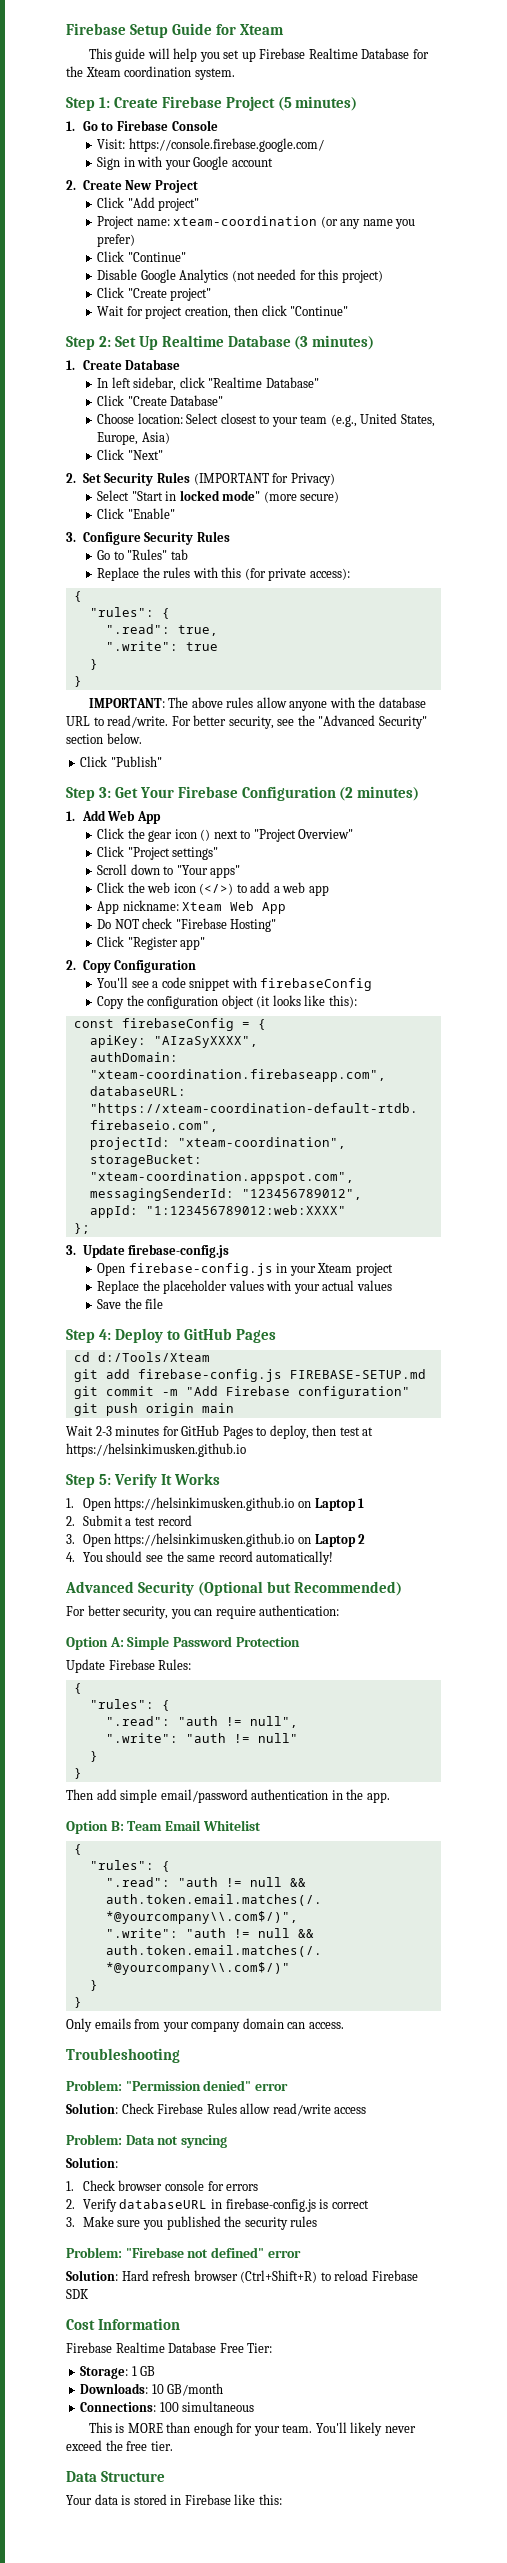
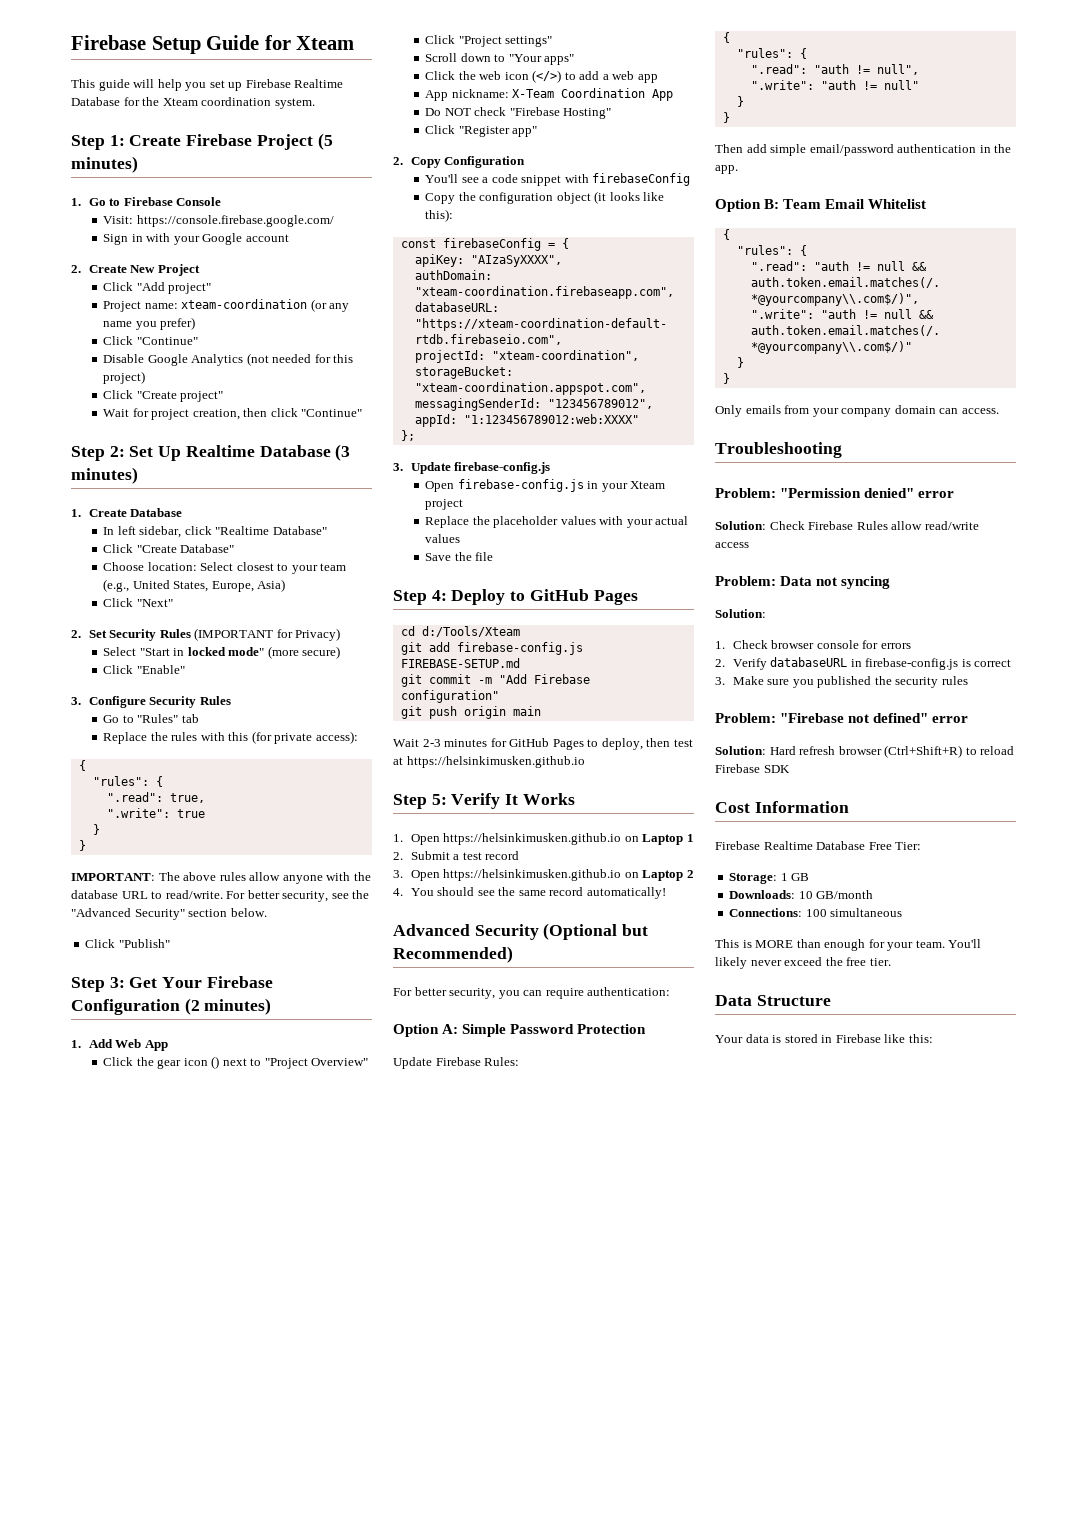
- App nickname: Xteam Web App
+ App nickname: X-Team Coordination App

